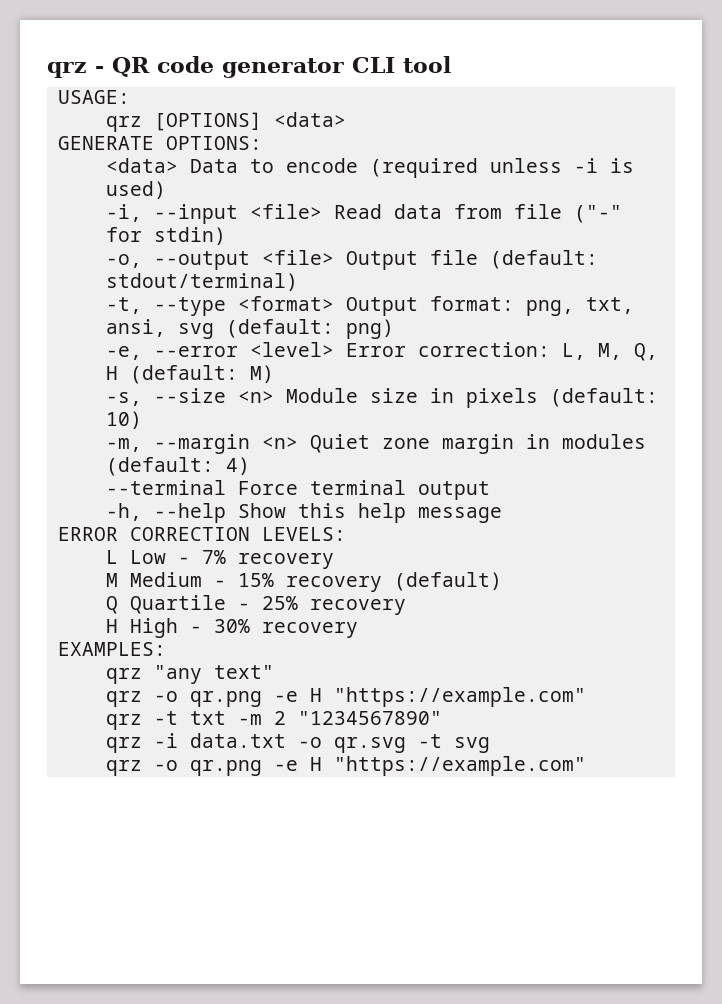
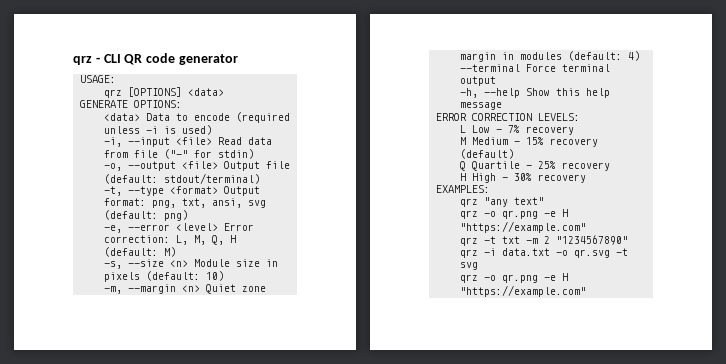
- qrz - QR code generator CLI tool
+ qrz - CLI QR code generator

